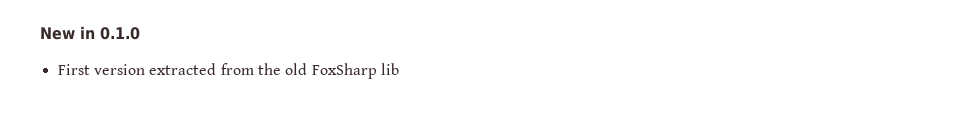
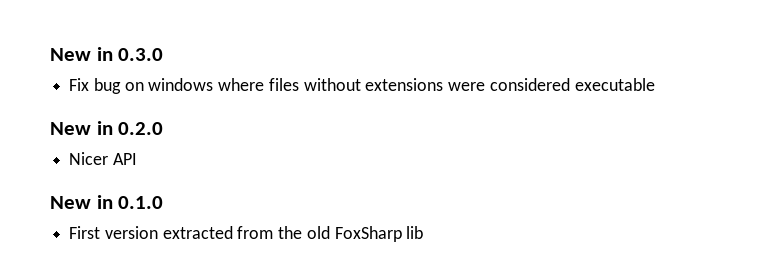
+ New in 0.3.0
+ Fix bug on windows where files without extensions were considered executable
+ New in 0.2.0
+ Nicer API

